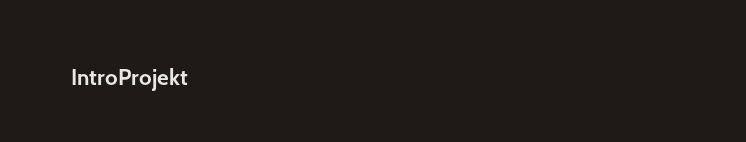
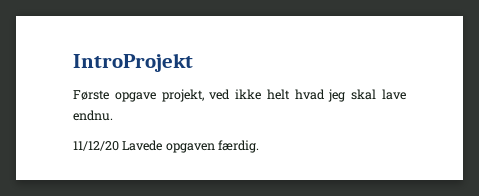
+ Første opgave projekt, ved ikke helt hvad jeg skal lave endnu.
+ 11/12/20 Lavede opgaven færdig.

